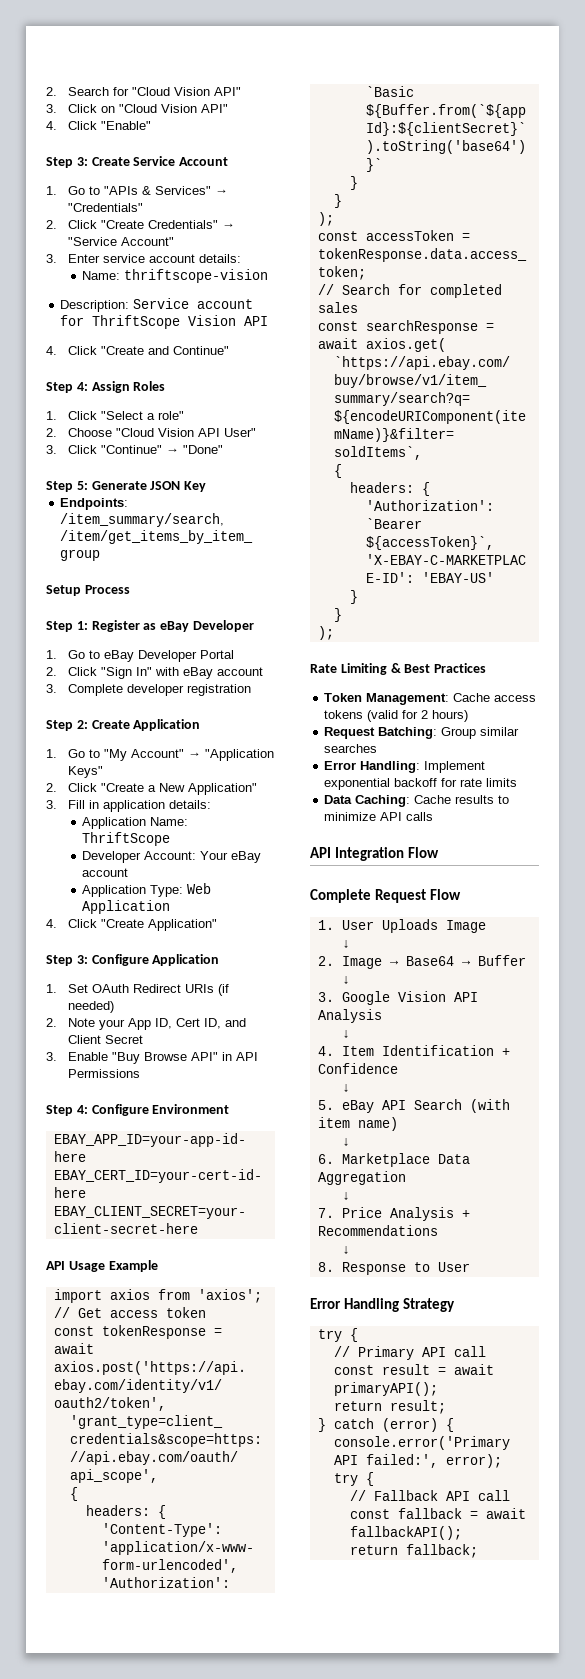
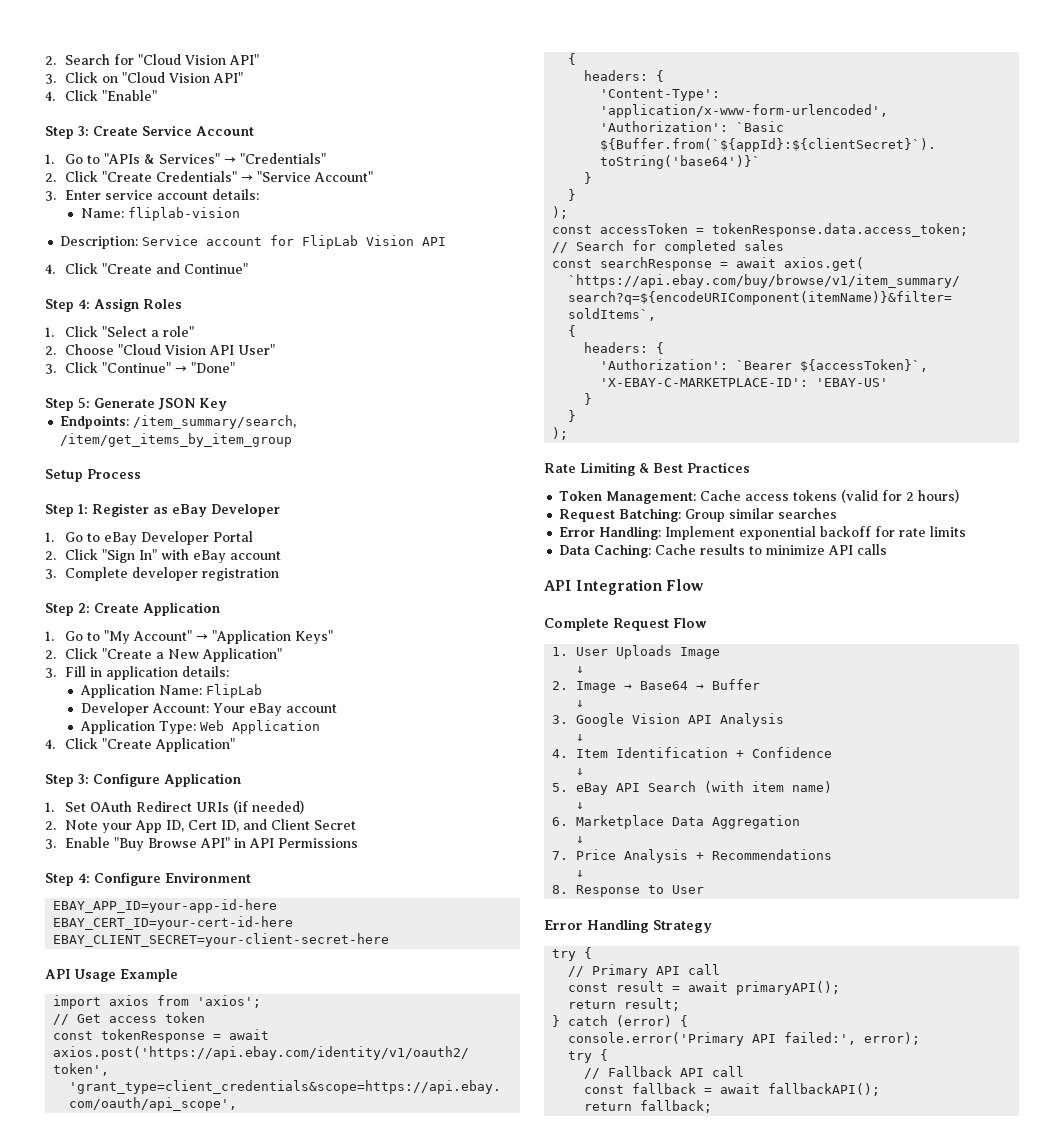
- Name: thriftscope-vision
+ Name: fliplab-vision
- Description: Service account for ThriftScope Vision API
+ Description: Service account for FlipLab Vision API
- Application Name: ThriftScope
+ Application Name: FlipLab

